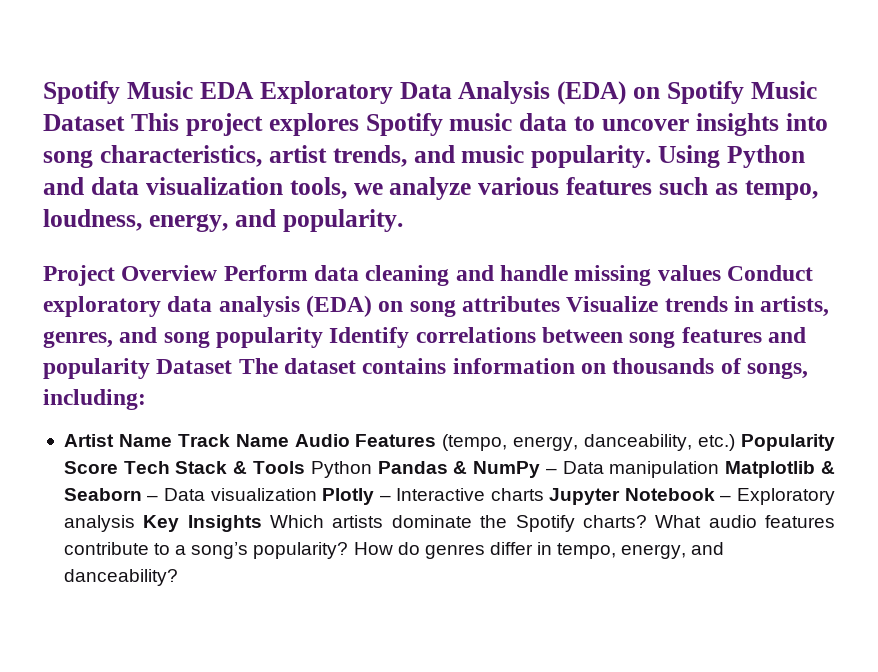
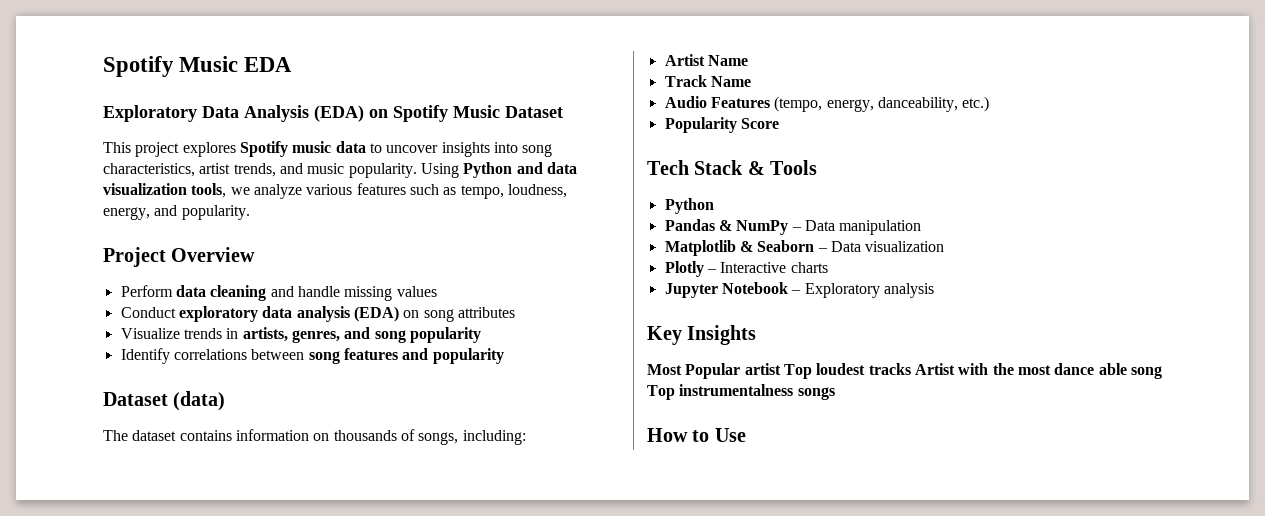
- Spotify Music EDA Exploratory Data Analysis (EDA) on Spotify Music Dataset This project explores Spotify music data to uncover insights into song characteristics, artist trends, and music popularity.
+ Spotify Music EDA
+ Exploratory Data Analysis (EDA) on Spotify Music Dataset
+ This project explores Spotify music data to uncover insights into song characteristics, artist trends, and music popularity.
- Project Overview Perform data cleaning and handle missing values Conduct exploratory data analysis (EDA) on song attributes Visualize trends in artists, genres, and song popularity Identify correlations between song features and popularity Dataset The dataset contains information on thousands of songs, including:
+ Project Overview
+ Perform data cleaning and handle missing values
+ Conduct exploratory data analysis (EDA) on song attributes
+ Visualize trends in artists, genres, and song popularity
+ Identify correlations between song features and popularity
+ Dataset (data)
+ The dataset contains information on thousands of songs, including:
- Artist Name Track Name Audio Features (tempo, energy, danceability, etc.) Popularity Score Tech Stack & Tools Python Pandas & NumPy – Data manipulation Matplotlib & Seaborn – Data visualization Plotly – Interactive charts Jupyter Notebook – Exploratory analysis Key Insights Which artists dominate the Spotify charts? What audio features contribute to a song’s popularity? How do genres differ in tempo, energy, and danceability?
+ Artist Name
+ Track Name
+ Audio Features (tempo, energy, danceability, etc.)
+ Popularity Score
+ Tech Stack & Tools
+ Python
+ Pandas & NumPy – Data manipulation
+ Matplotlib & Seaborn – Data visualization
+ Plotly – Interactive charts
+ Jupyter Notebook – Exploratory analysis
+ Key Insights
+ Most Popular artist Top loudest tracks Artist with the most dance able song Top instrumentalness songs
+ How to Use

